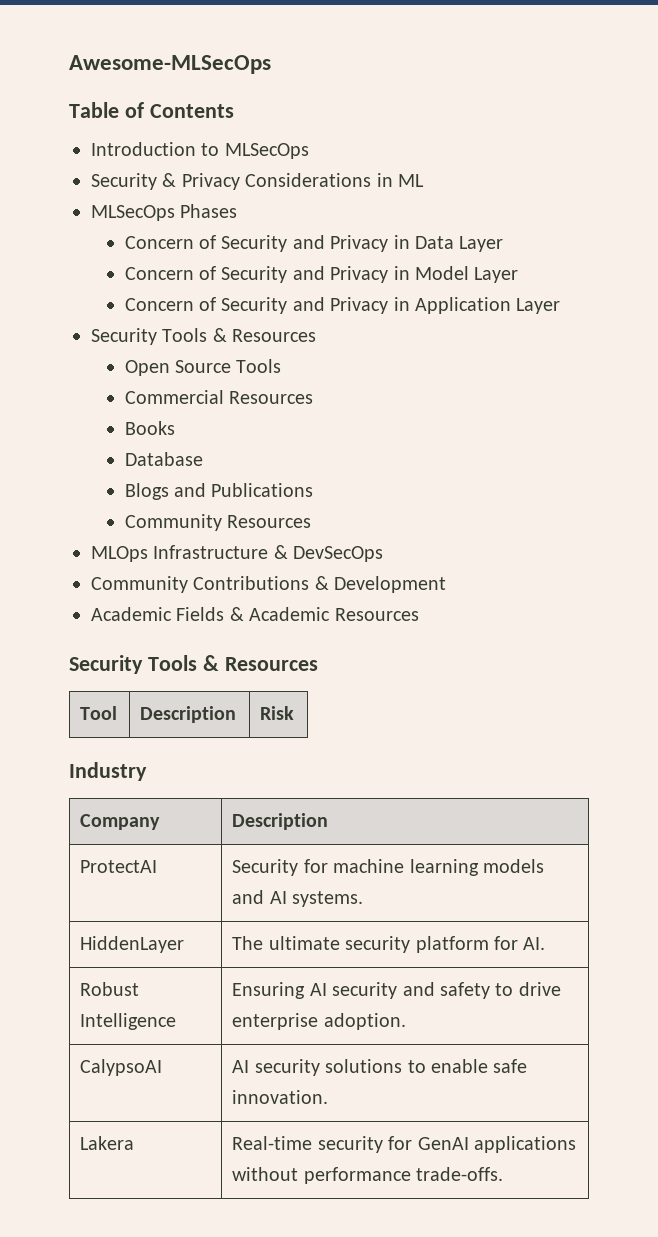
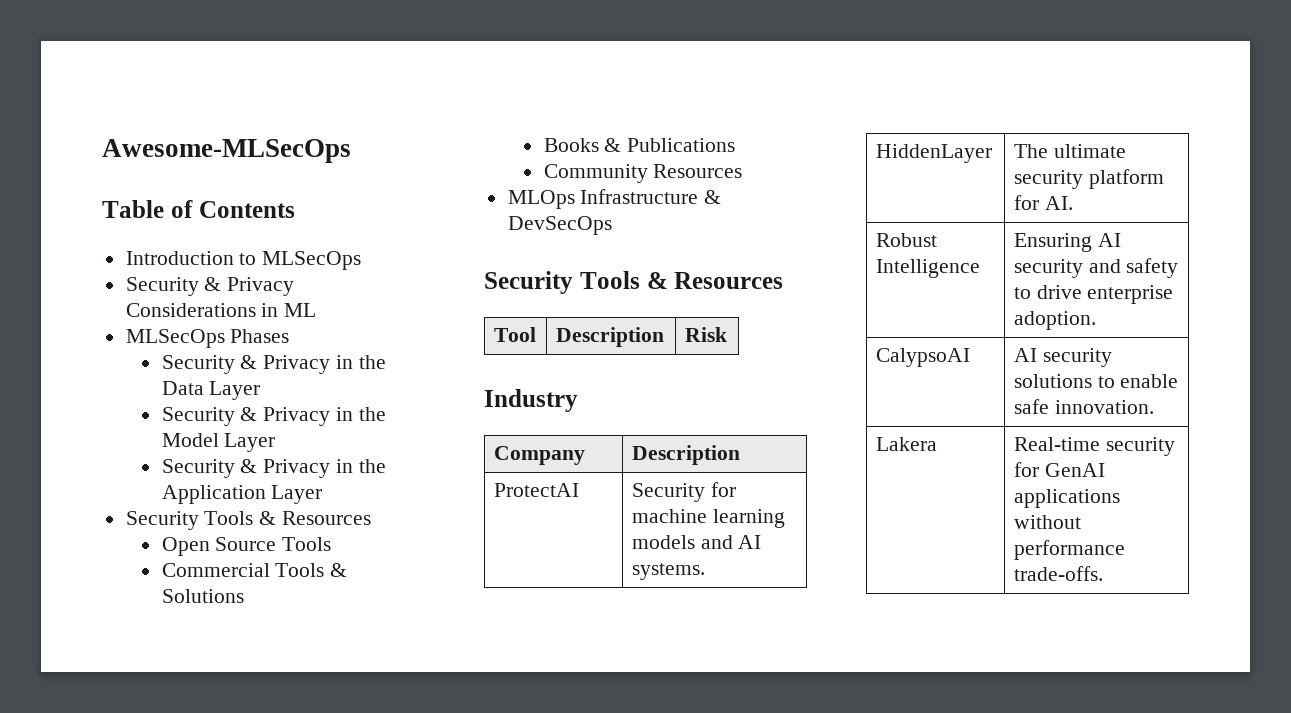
- Concern of Security and Privacy in Data Layer
+ Security & Privacy in the Data Layer
- Concern of Security and Privacy in Model Layer
+ Security & Privacy in the Model Layer
- Concern of Security and Privacy in Application Layer
+ Security & Privacy in the Application Layer
- Commercial Resources
- Books
- Database
- Blogs and Publications
+ Commercial Tools & Solutions
+ Books & Publications
- Community Contributions & Development
- Academic Fields & Academic Resources

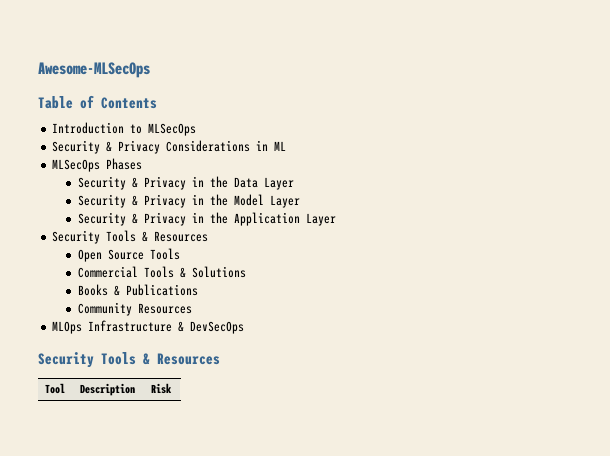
- Industry
- Company | Description
- ProtectAI | Security for machine learning models and AI systems.
- HiddenLayer | The ultimate security platform for AI.
- Robust Intelligence | Ensuring AI security and safety to drive enterprise adoption.
- CalypsoAI | AI security solutions to enable safe innovation.
- Lakera | Real-time security for GenAI applications without performance trade-offs.

